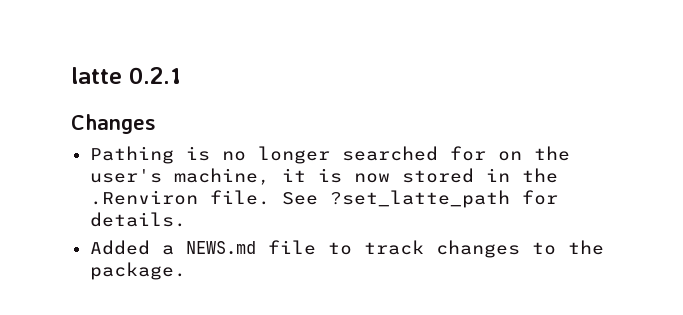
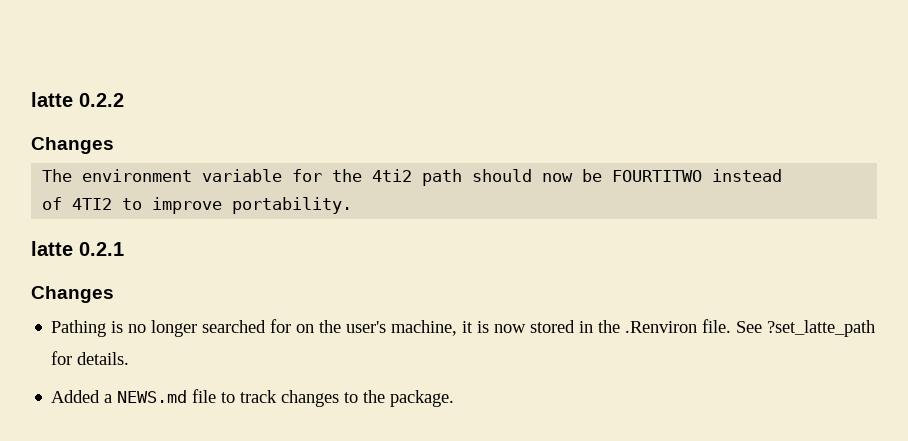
+ latte 0.2.2
+ Changes
+ The environment variable for the 4ti2 path should now be FOURTITWO instead
+ of 4TI2 to improve portability.

